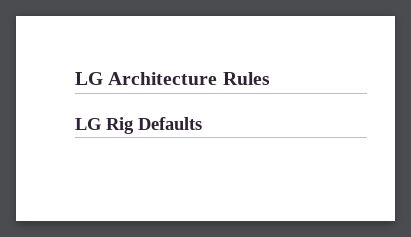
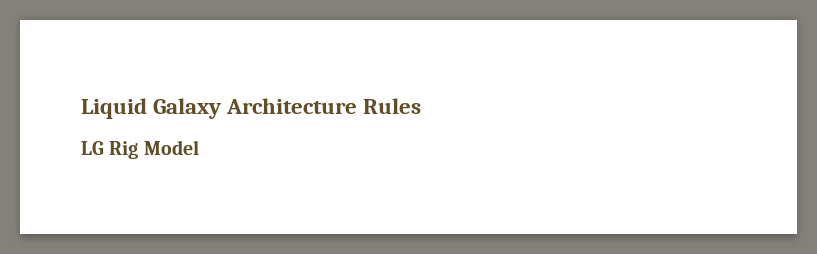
- LG Architecture Rules
+ Liquid Galaxy Architecture Rules
- LG Rig Defaults
+ LG Rig Model

